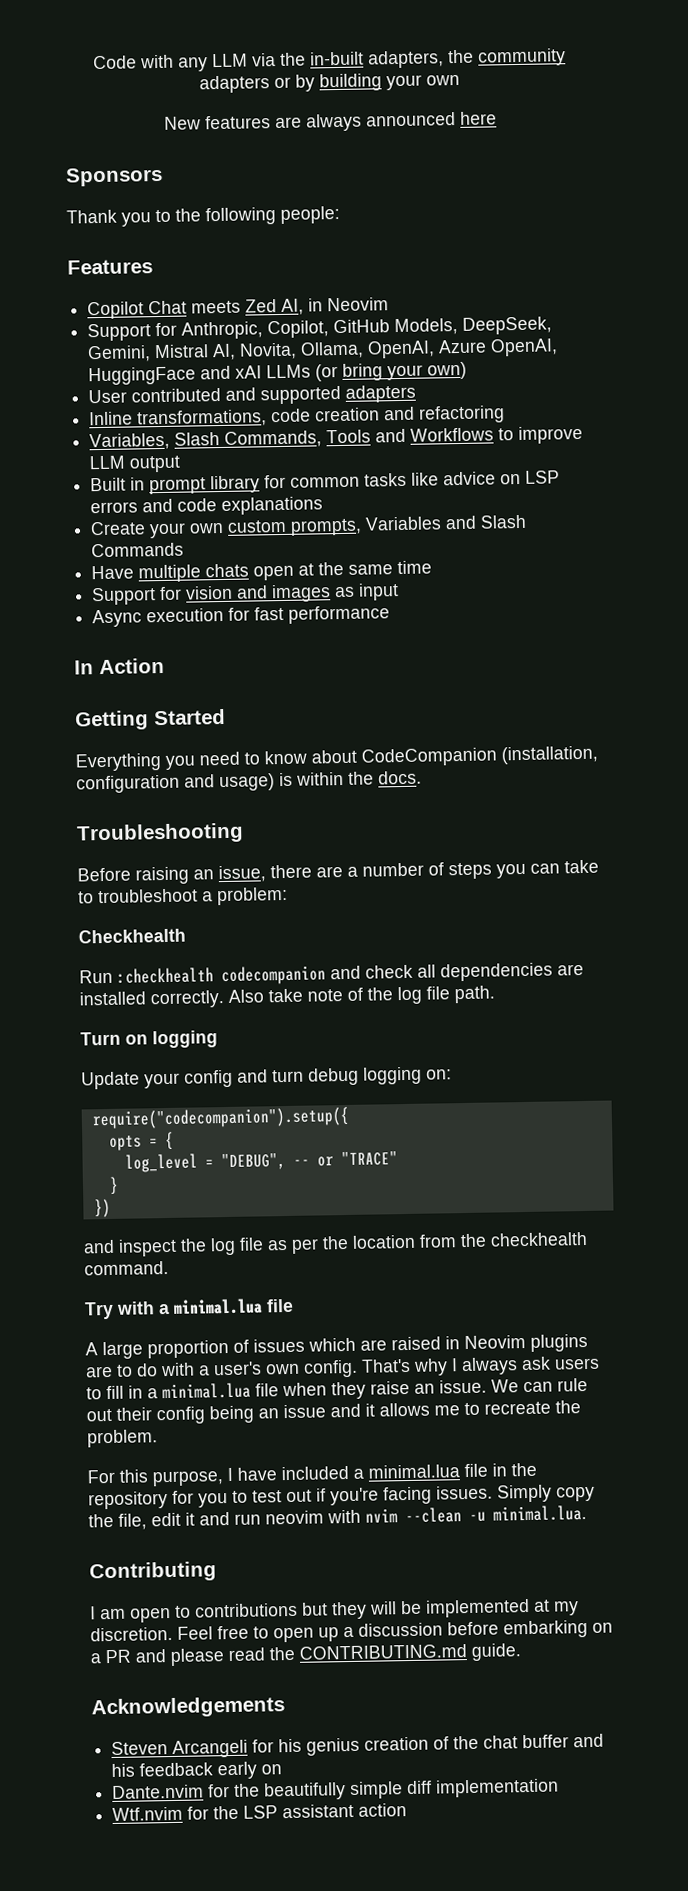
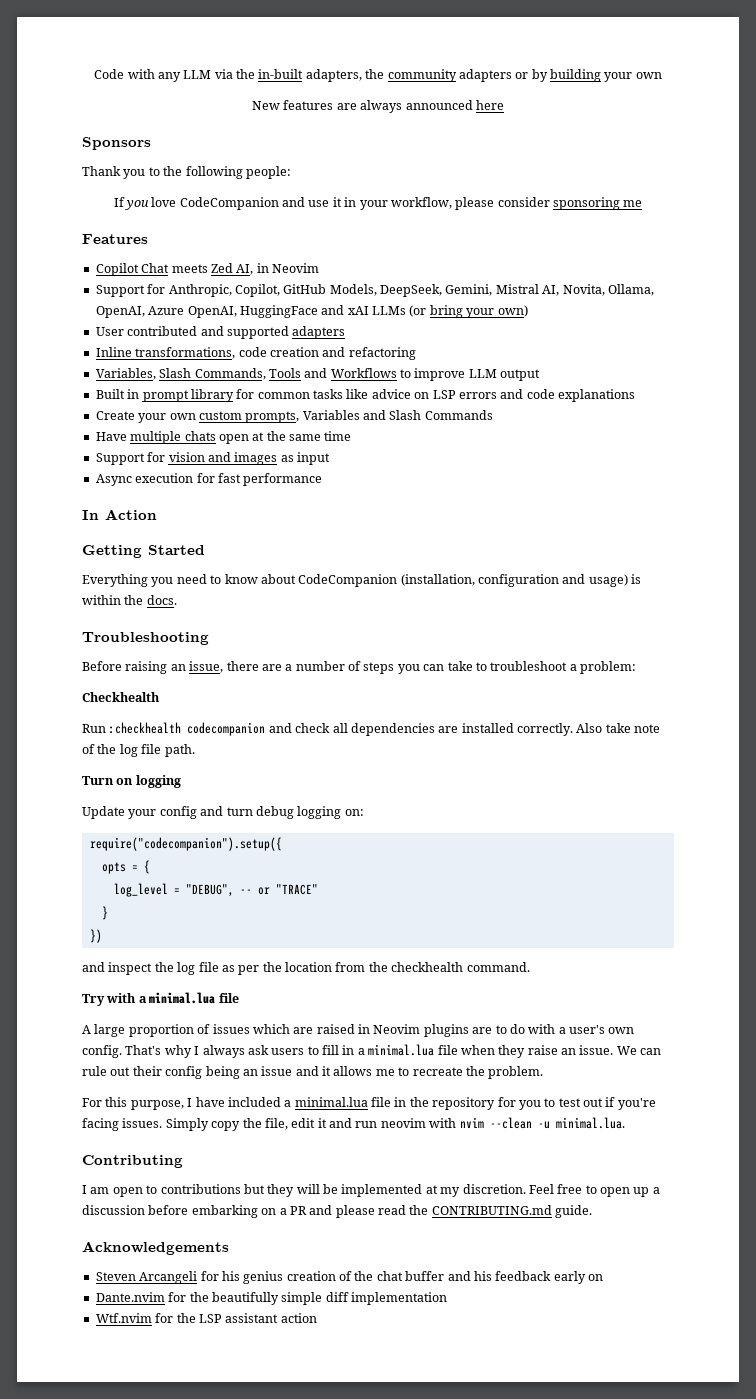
+ If you love CodeCompanion and use it in your workflow, please consider sponsoring me

